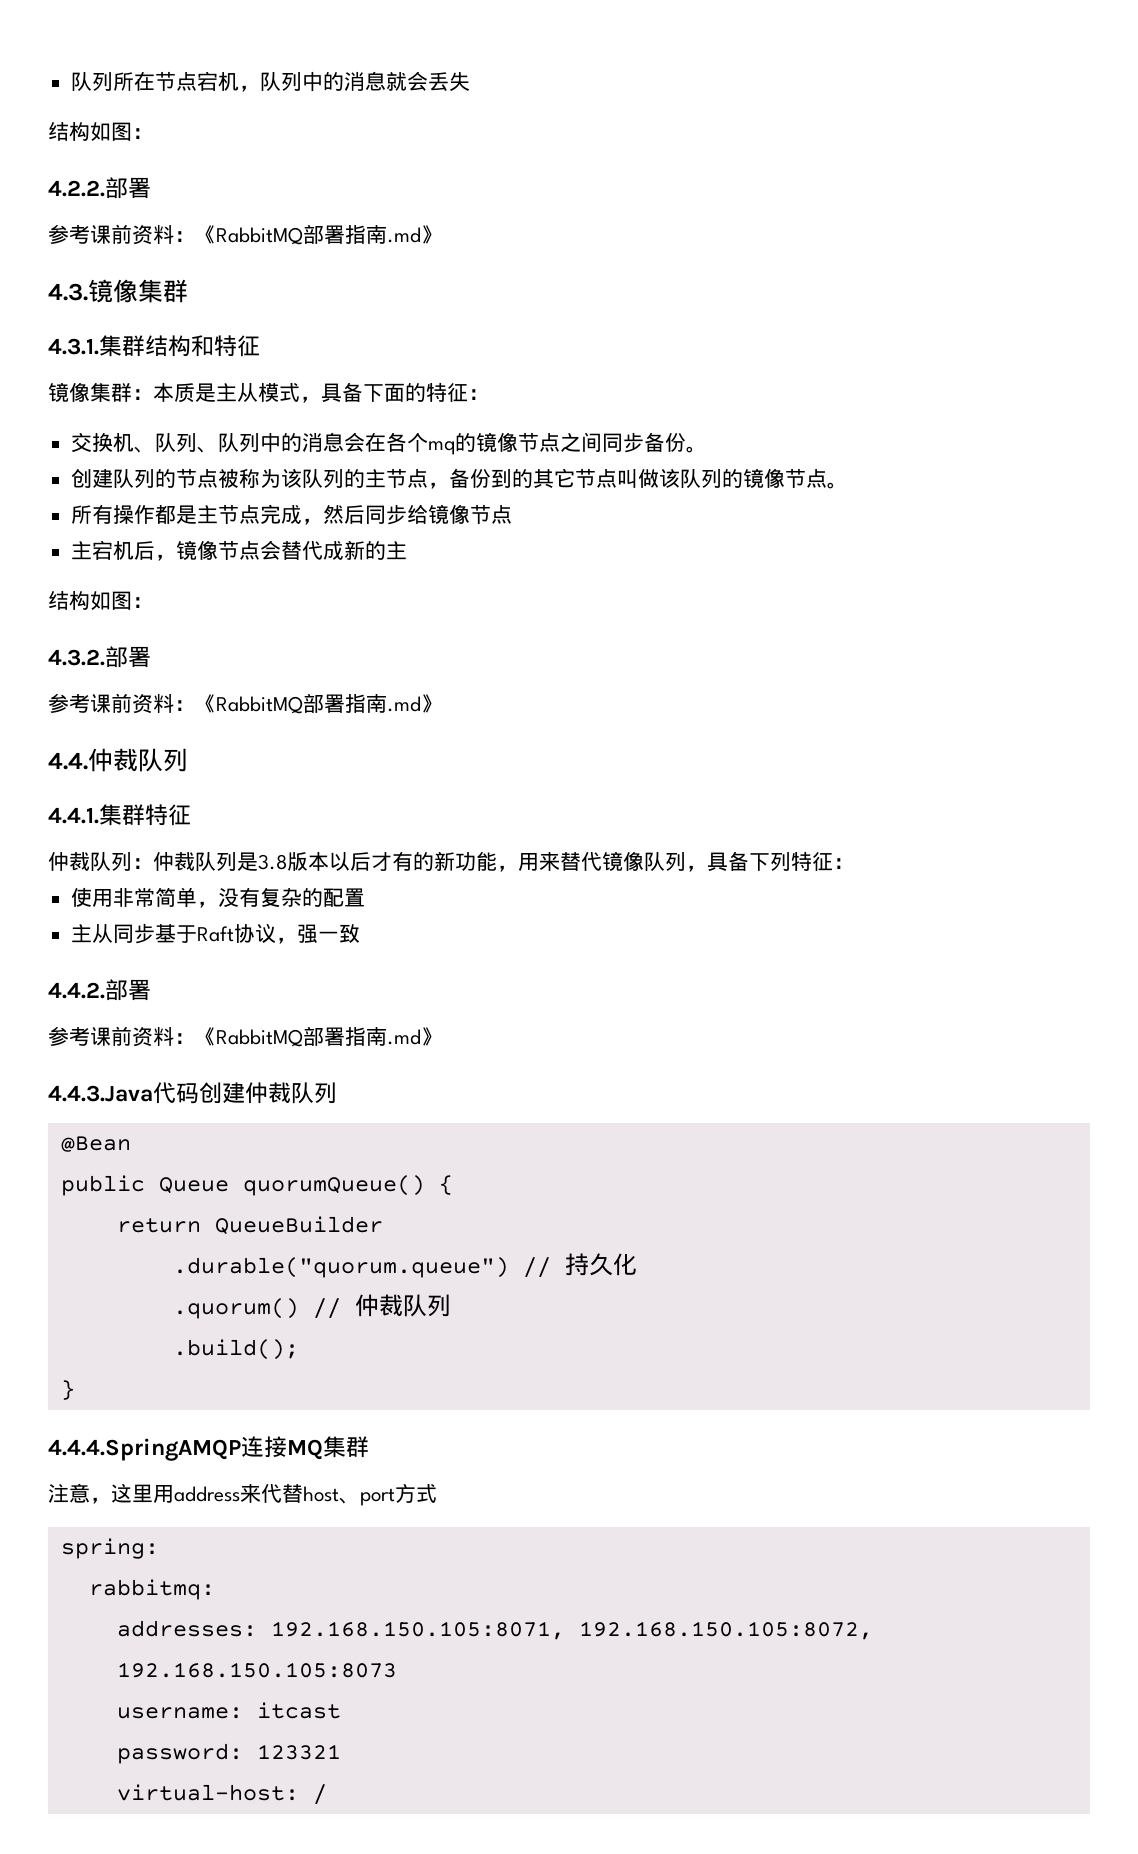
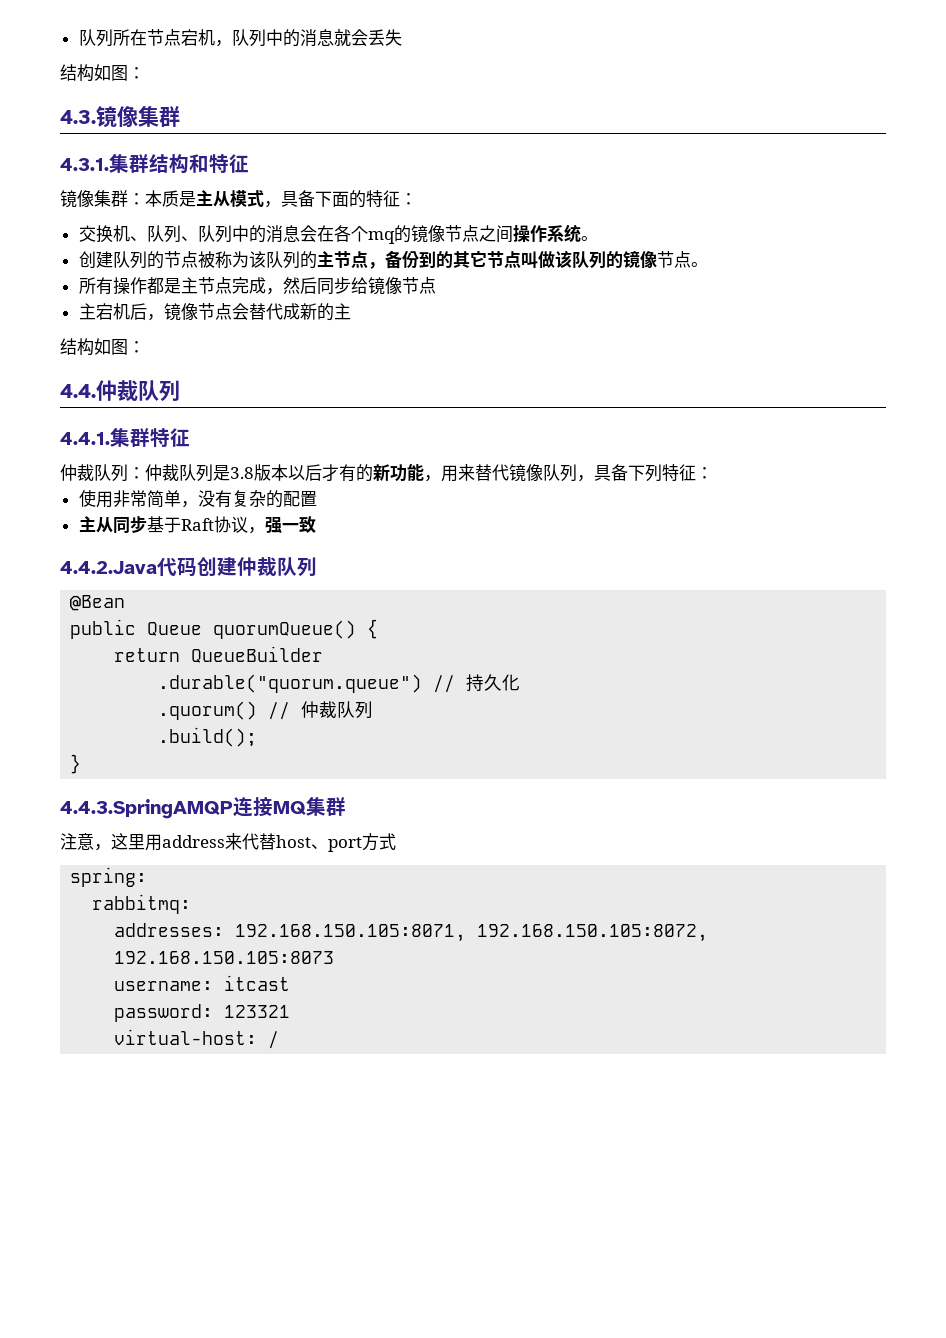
- 4.2.2.部署
- 参考课前资料：《RabbitMQ部署指南.md》
- 交换机、队列、队列中的消息会在各个mq的镜像节点之间同步备份。
+ 交换机、队列、队列中的消息会在各个mq的镜像节点之间操作系统。
- 4.3.2.部署
- 参考课前资料：《RabbitMQ部署指南.md》
- 4.4.2.部署
- 参考课前资料：《RabbitMQ部署指南.md》
- 4.4.3.Java代码创建仲裁队列
+ 4.4.2.Java代码创建仲裁队列
- 4.4.4.SpringAMQP连接MQ集群
+ 4.4.3.SpringAMQP连接MQ集群

